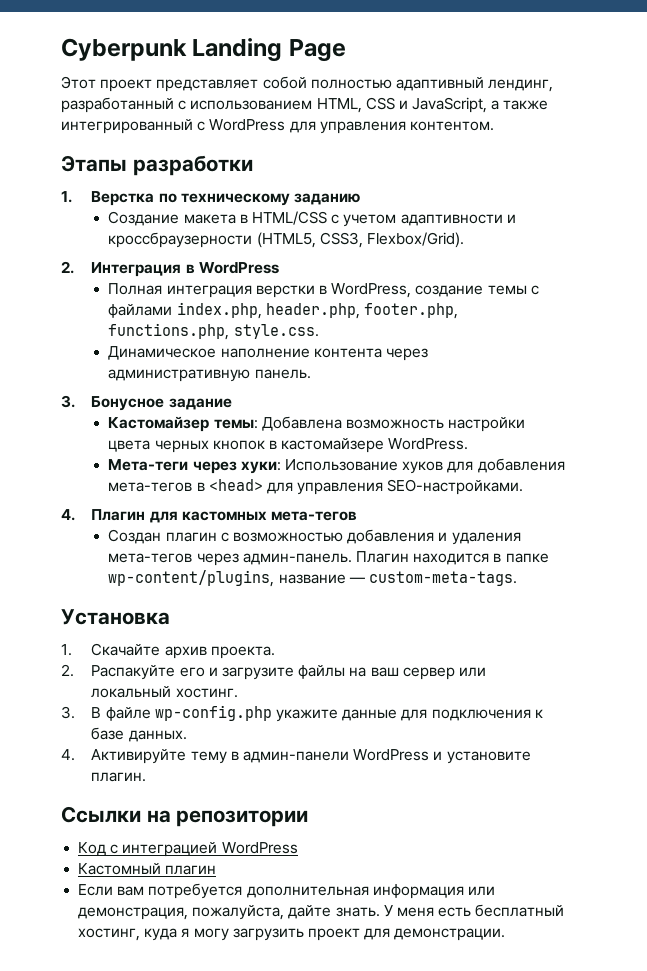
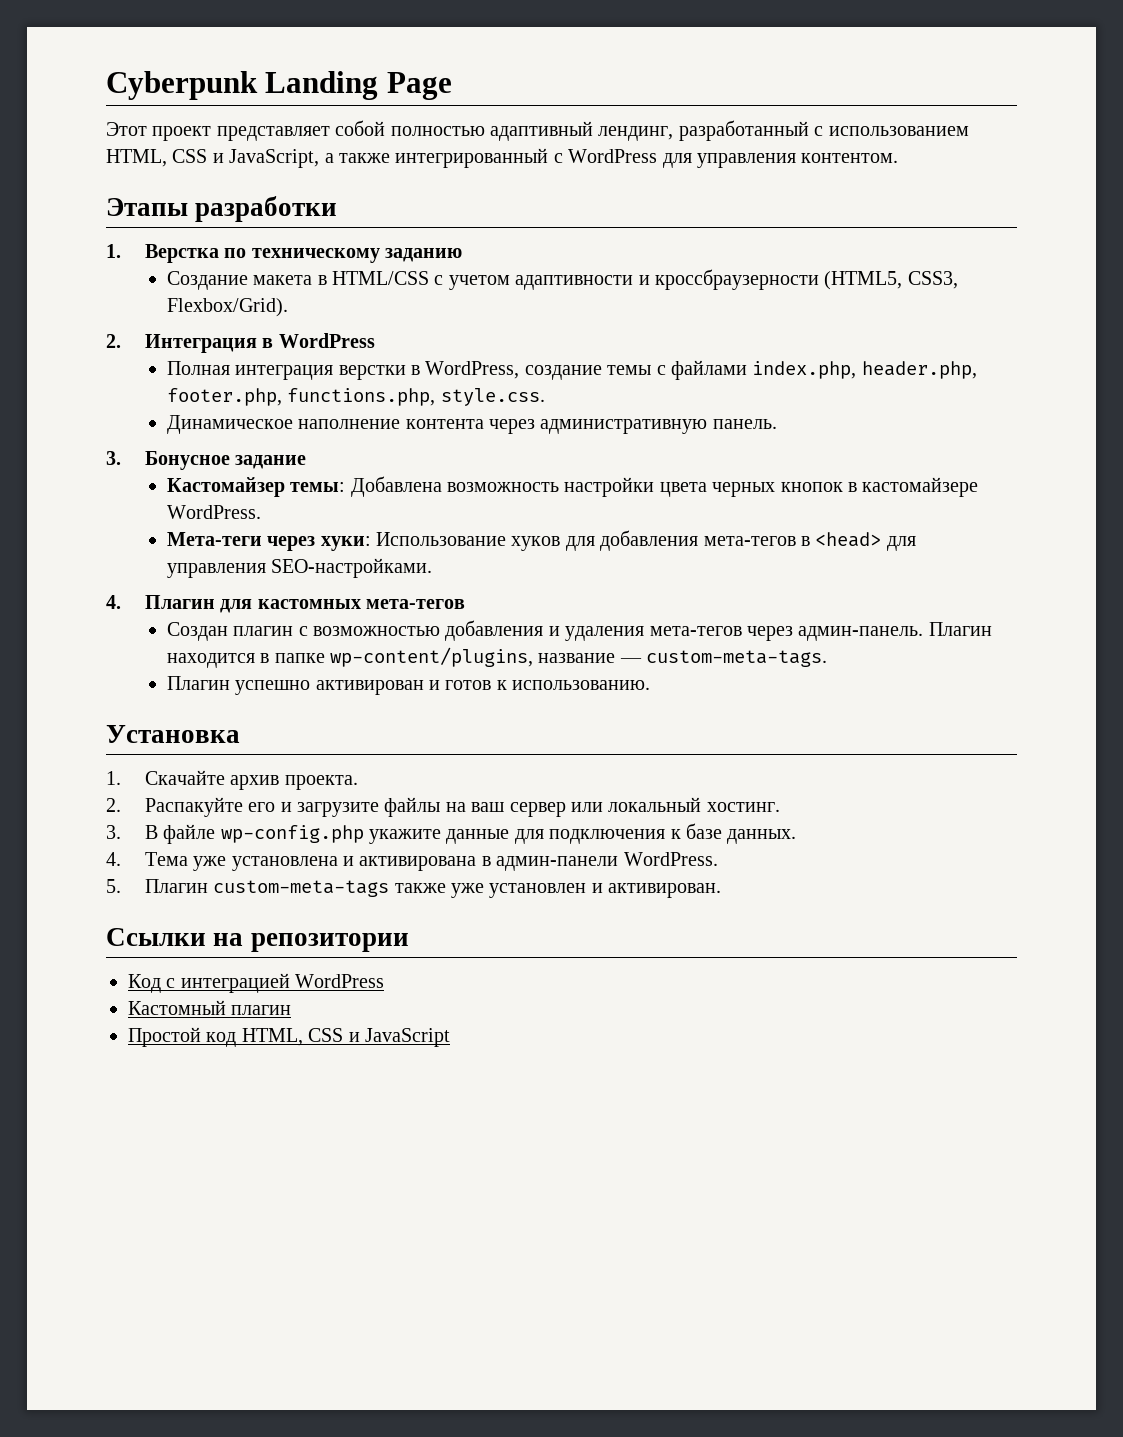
+ Плагин успешно активирован и готов к использованию.
- 4. Активируйте тему в админ-панели WordPress и установите плагин.
+ 4. Тема уже установлена и активирована в админ-панели WordPress.
+ 5. Плагин custom-meta-tags также уже установлен и активирован.
- Если вам потребуется дополнительная информация или демонстрация, пожалуйста, дайте знать. У меня есть бесплатный хостинг, куда я могу загрузить проект для демонстрации.
+ Простой код HTML, CSS и JavaScript

